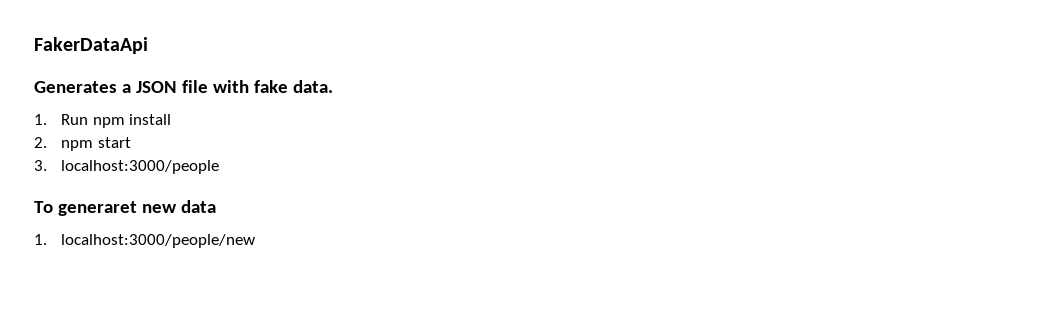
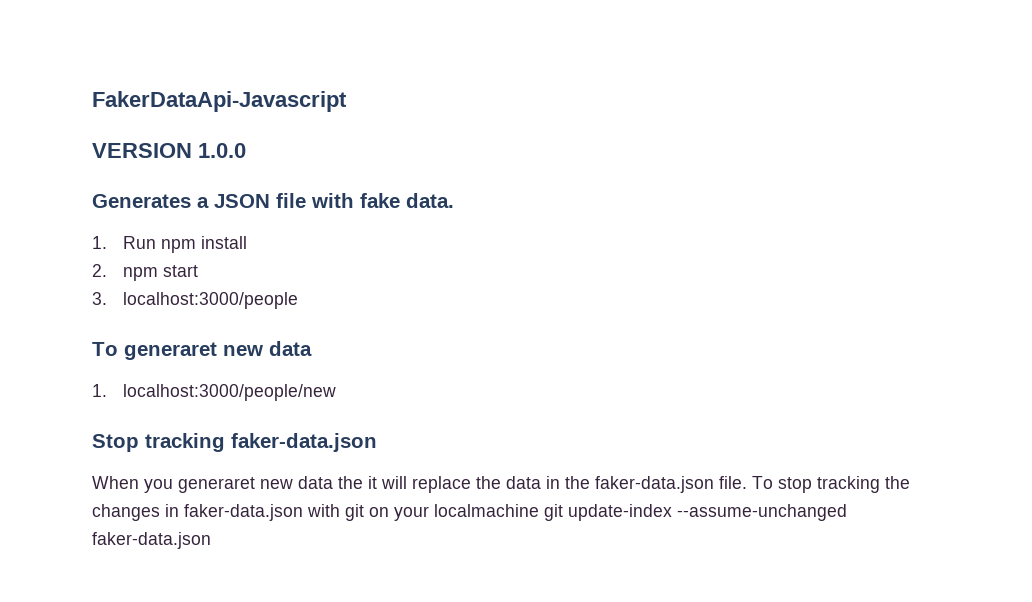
- FakerDataApi
+ FakerDataApi-Javascript
+ VERSION 1.0.0
+ Stop tracking faker-data.json
+ When you generaret new data the it will replace the data in the faker-data.json file. To stop tracking the changes in faker-data.json with git on your localmachine git update-index --assume-unchanged faker-data.json

